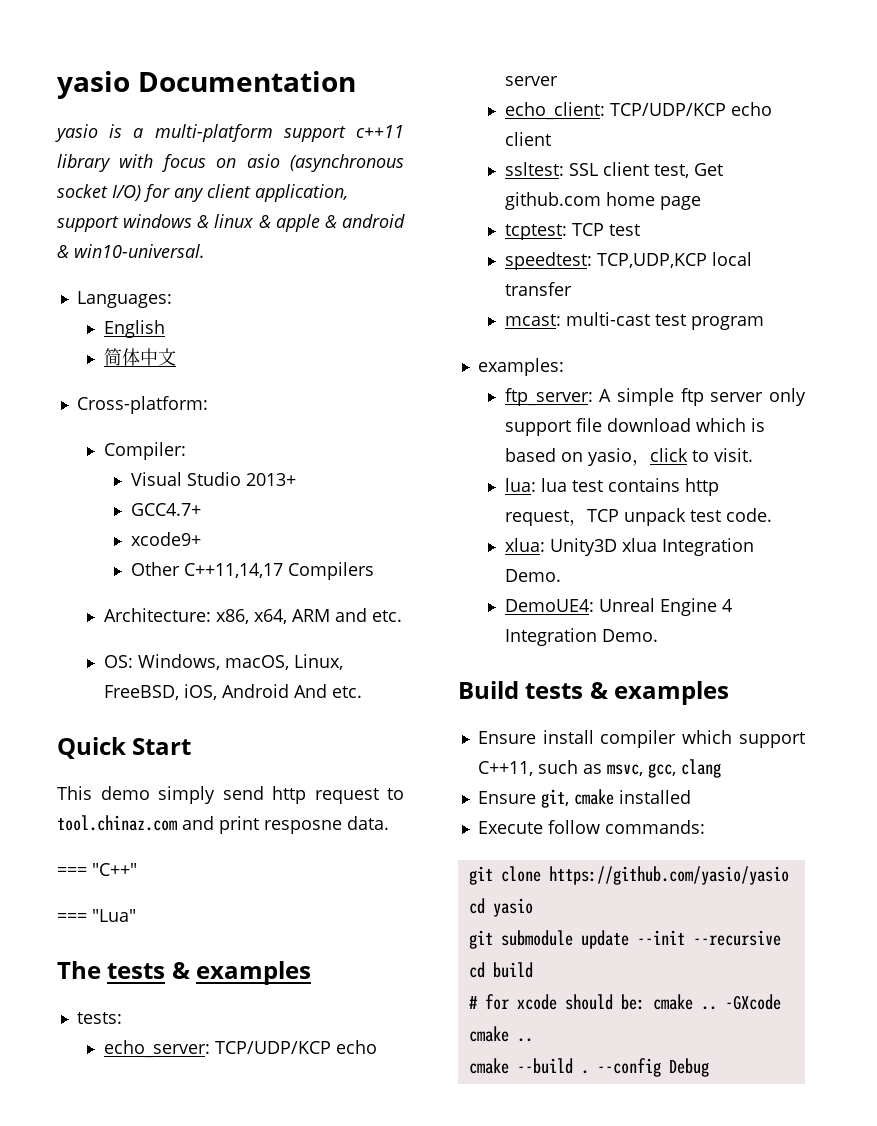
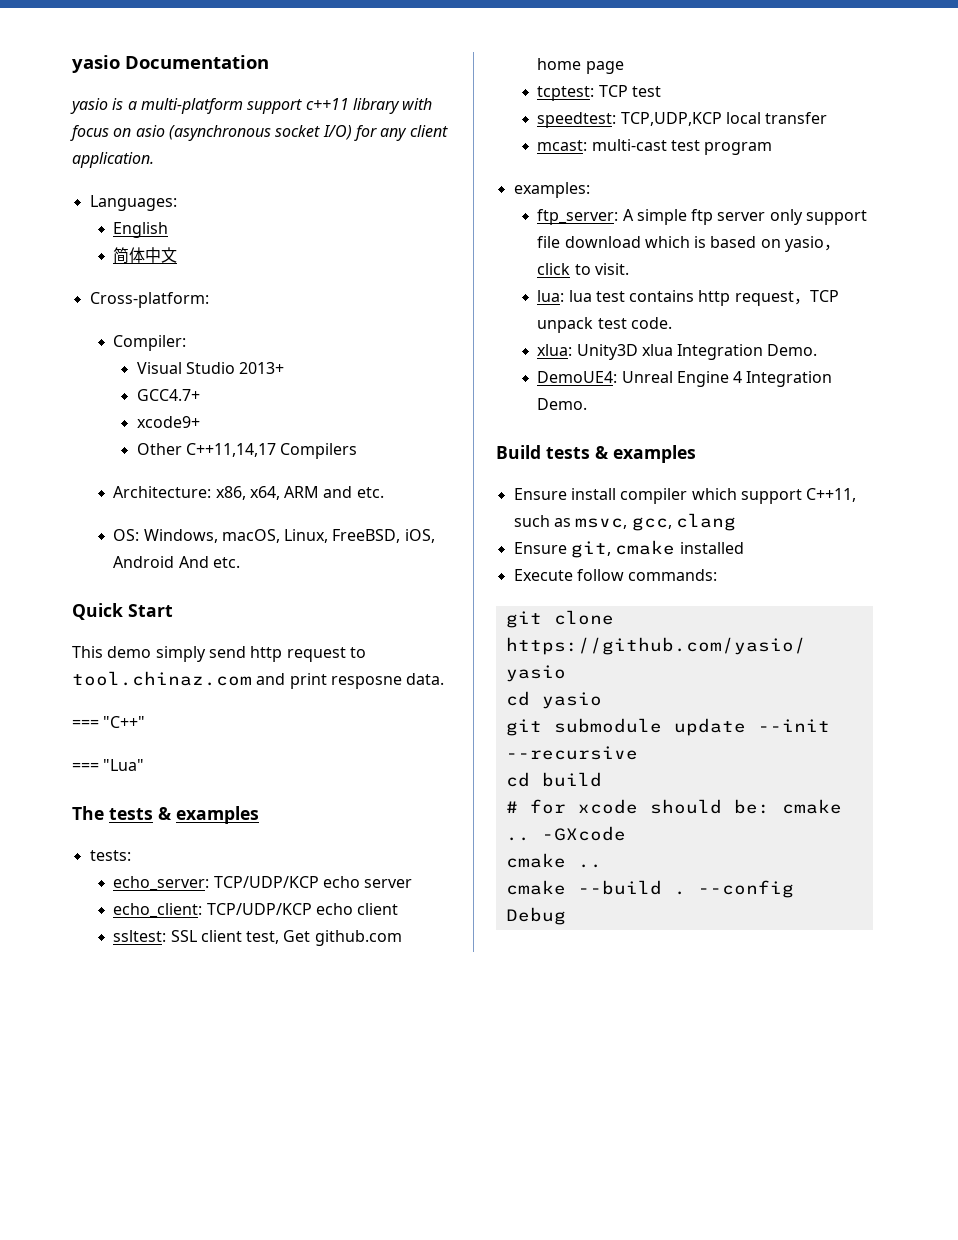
- yasio is a multi-platform support c++11 library with focus on asio (asynchronous socket I/O) for any client application, support windows & linux & apple & android & win10-universal.
+ yasio is a multi-platform support c++11 library with focus on asio (asynchronous socket I/O) for any client application.

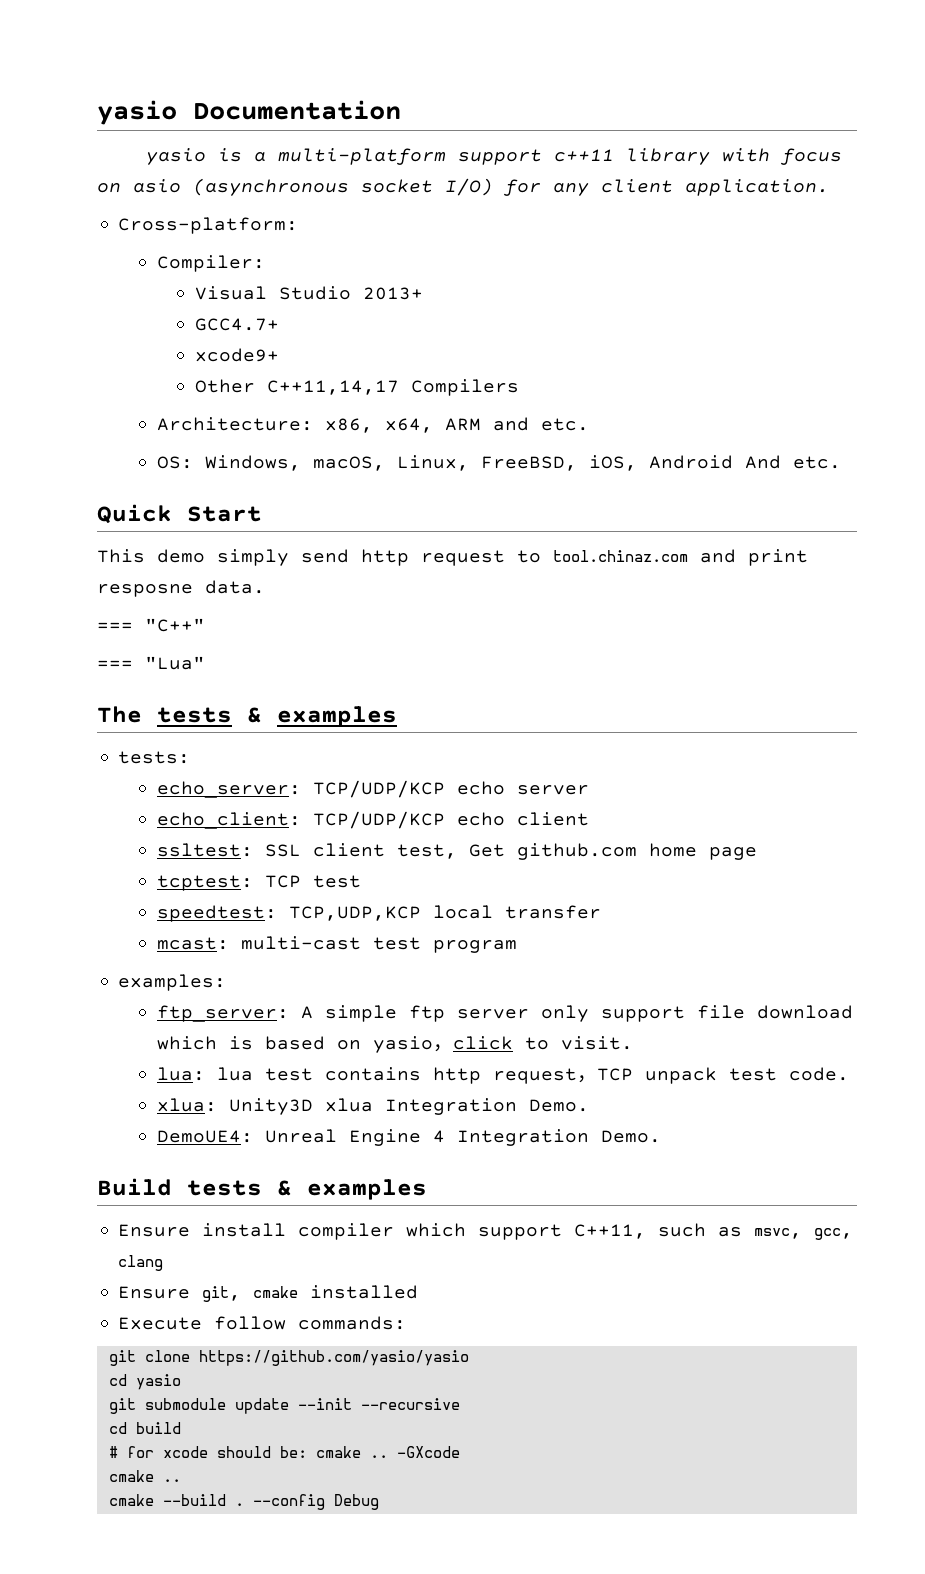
- Languages:
- English
- 简体中文

